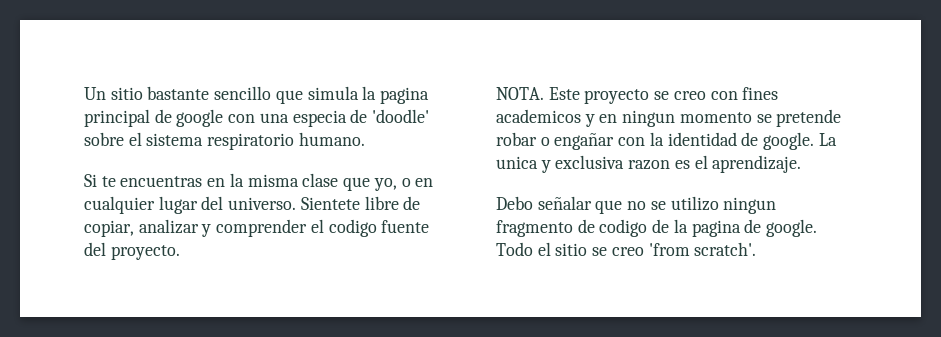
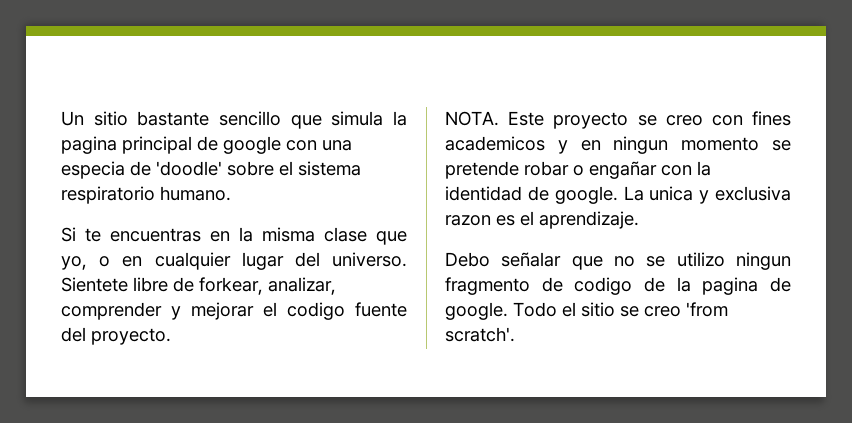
- Sientete libre de copiar, analizar y comprender el codigo fuente del proyecto.
+ Sientete libre de forkear, analizar, comprender y mejorar el codigo fuente del proyecto.

